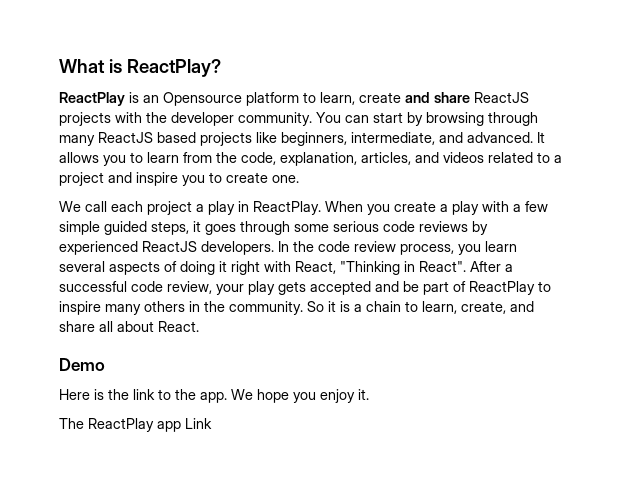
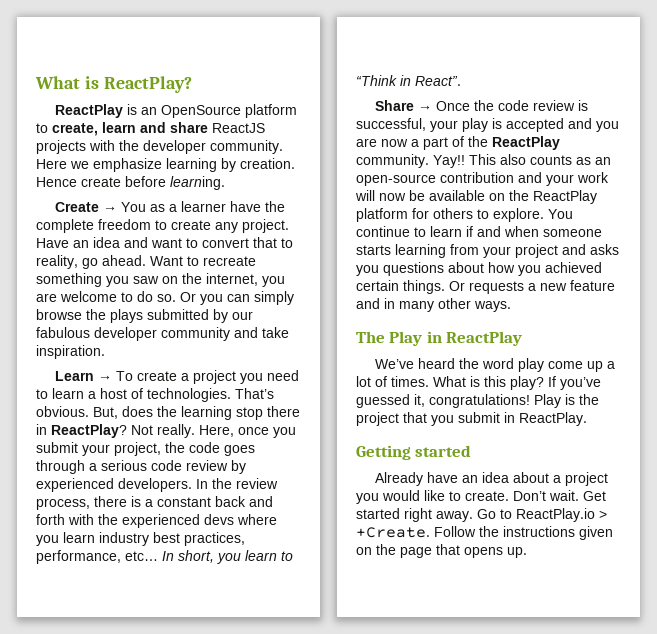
- ReactPlay is an Opensource platform to learn, create and share ReactJS projects with the developer community.
+ ReactPlay is an OpenSource platform to create, learn and share ReactJS projects with the developer community.
- You can start by browsing through many ReactJS based projects like beginners, intermediate, and advanced. It allows you to learn from the code, explanation, articles, and videos related to a project and inspire you to create one.
- We call each project a play in ReactPlay. When you create a play with a few simple guided steps, it goes through some serious code reviews by experienced ReactJS developers.
+ Here we emphasize learning by creation. Hence create before learning.
+ Create → You as a learner have the complete freedom to create any project. Have an idea and want to convert that to reality, go ahead. Want to recreate something you saw on the internet, you are welcome to do so. Or you can simply browse the plays submitted by our fabulous developer community and take inspiration.
+ Learn → To create a project you need to learn a host of technologies. That’s obvious. But, does the learning stop there in ReactPlay? Not really. Here, once you submit your project, the code goes through a serious code review by experienced developers.
- In the code review process, you learn several aspects of doing it right with React, "Thinking in React". After a successful code review, your play gets accepted and be part of ReactPlay to inspire many others in the community. So it is a chain to learn, create, and share all about React.
- Demo
- Here is the link to the app. We hope you enjoy it.
- The ReactPlay app Link
+ In the review process, there is a constant back and forth with the experienced devs where you learn industry best practices, performance, etc… In short, you learn to “Think in React”.
+ Share → Once the code review is successful, your play is accepted and you are now a part of the ReactPlay community. Yay!! This also counts as an open-source contribution and your work will now be available on the ReactPlay platform for others to explore. You continue to learn if and when someone starts learning from your project and asks you questions about how you achieved certain things. Or requests a new feature and in many other ways.
+ The Play in ReactPlay
+ We’ve heard the word play come up a lot of times. What is this play? If you’ve guessed it, congratulations! Play is the project that you submit in ReactPlay.
+ Getting started
+ Already have an idea about a project you would like to create. Don’t wait. Get started right away. Go to ReactPlay.io > +Create. Follow the instructions given on the page that opens up.

